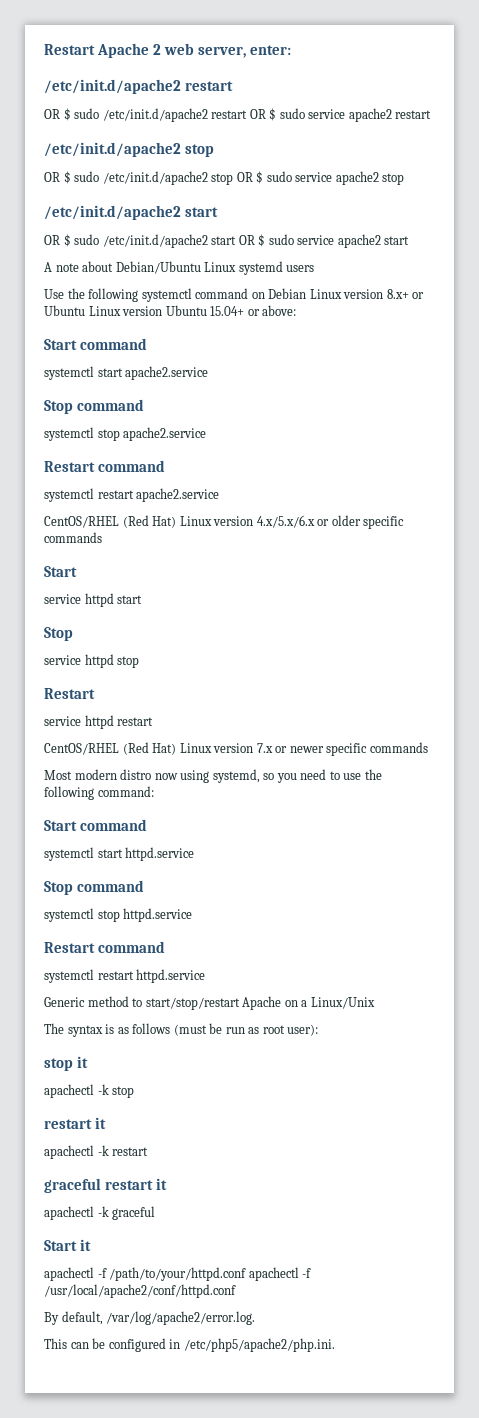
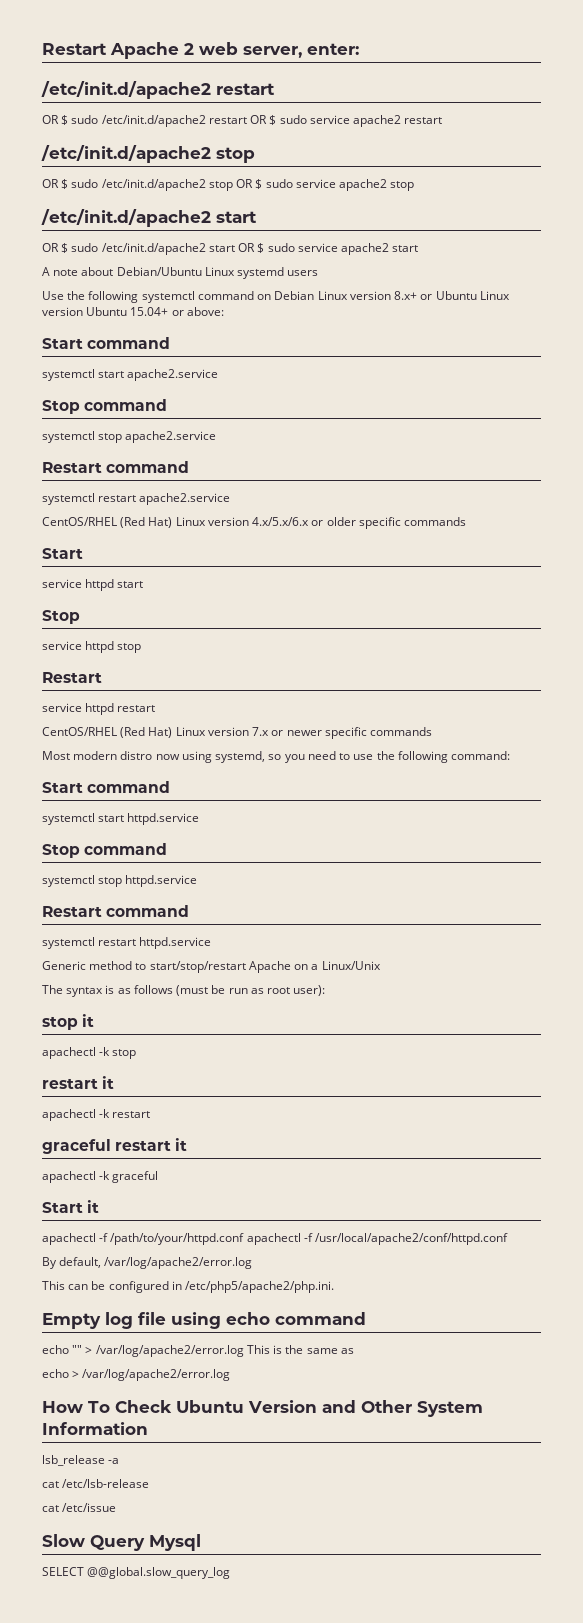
- By default, /var/log/apache2/error.log.
+ By default, /var/log/apache2/error.log
+ Empty log file using echo command
+ echo "" > /var/log/apache2/error.log This is the same as
+ echo > /var/log/apache2/error.log
+ How To Check Ubuntu Version and Other System Information
+ lsb_release -a
+ cat /etc/lsb-release
+ cat /etc/issue
+ Slow Query Mysql
+ SELECT @@global.slow_query_log

